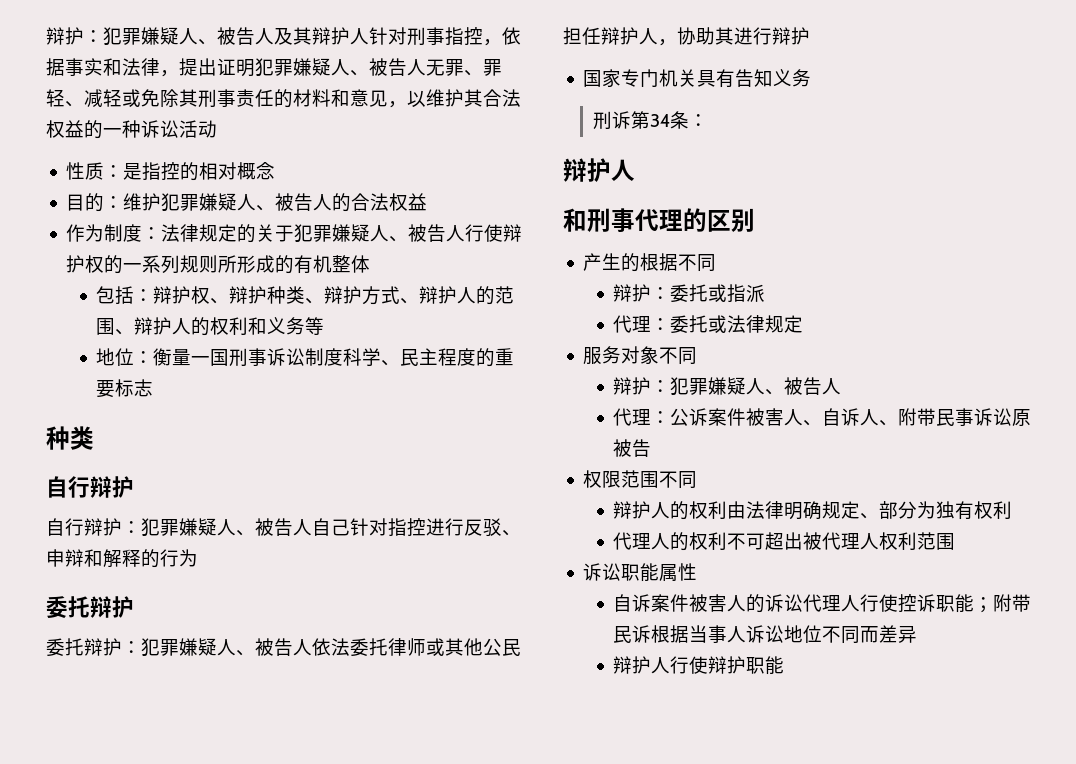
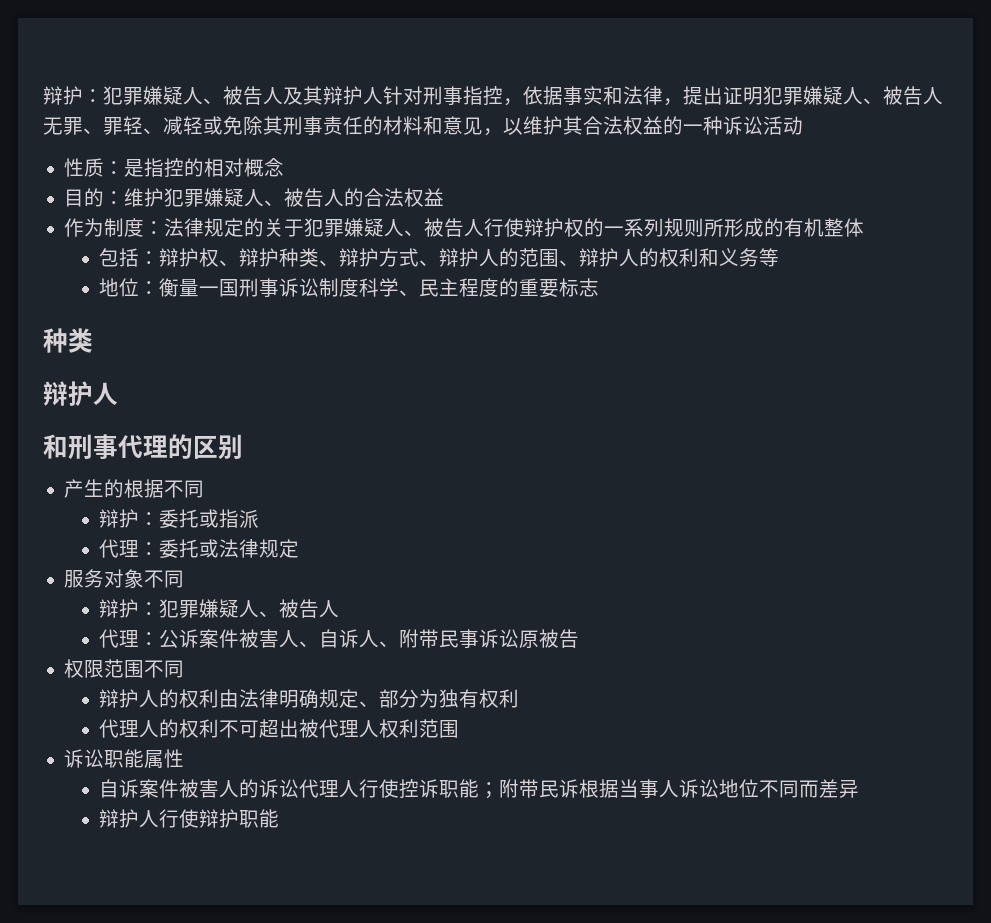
  地位：衡量一国刑事诉讼制度科学、民主程度的重要标志
  种类
- 自行辩护
- 自行辩护：犯罪嫌疑人、被告人自己针对指控进行反驳、申辩和解释的行为
- 委托辩护
- 委托辩护：犯罪嫌疑人、被告人依法委托律师或其他公民担任辩护人，协助其进行辩护
- 国家专门机关具有告知义务
- 刑诉第34条：

